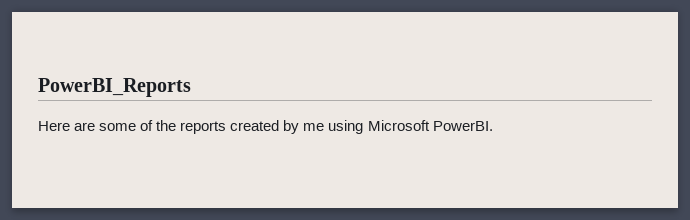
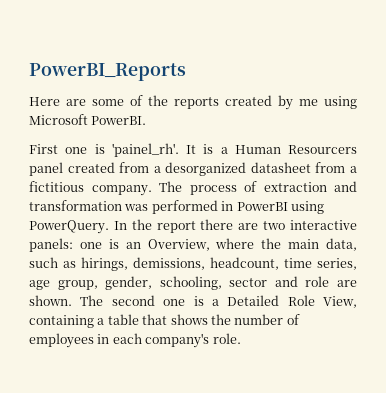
+ First one is 'painel_rh'. It is a Human Resourcers panel created from a desorganized datasheet from a fictitious company. The process of extraction and transformation was performed in PowerBI using PowerQuery. In the report there are two interactive panels: one is an Overview, where the main data, such as hirings, demissions, headcount, time series, age group, gender, schooling, sector and role are shown. The second one is a Detailed Role View, containing a table that shows the number of employees in each company's role.

